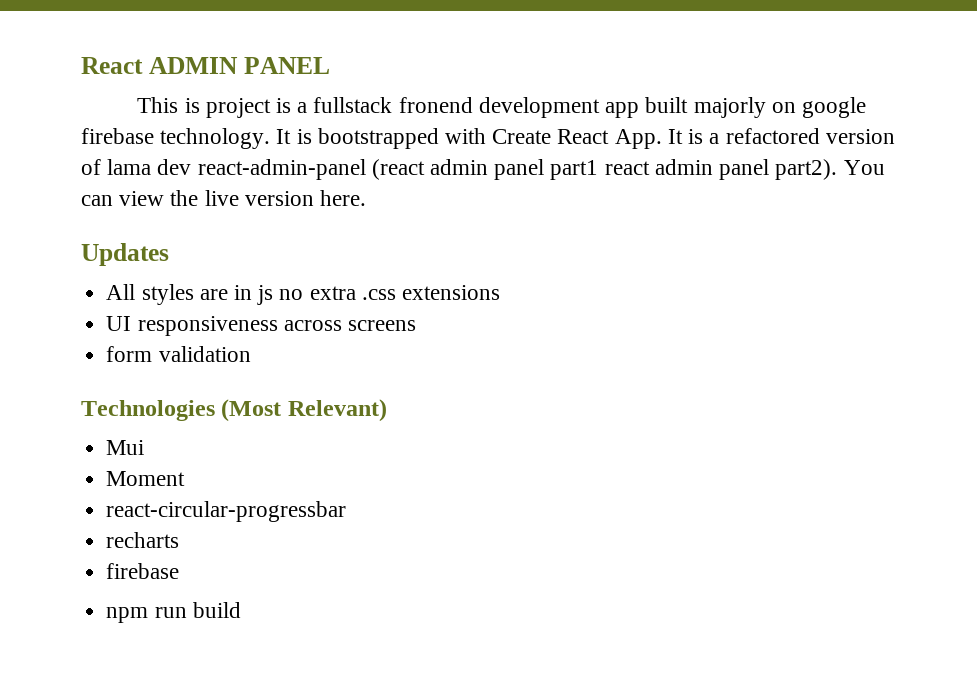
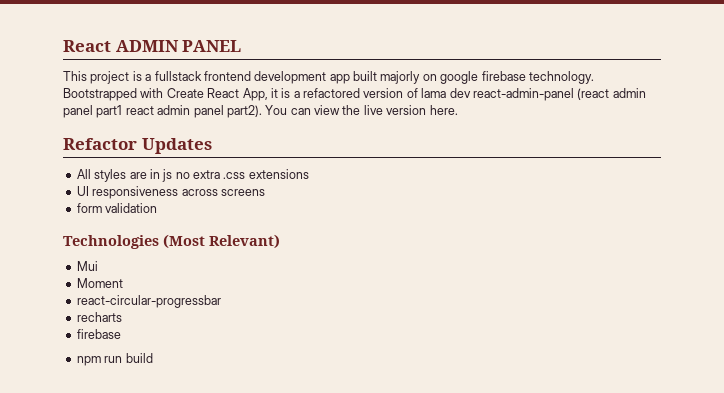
- This is project is a fullstack fronend development app built majorly on google firebase technology.
+ This project is a fullstack frontend development app built majorly on google firebase technology.
- It is bootstrapped with Create React App. It is a refactored version of lama dev react-admin-panel (react admin panel part1 react admin panel part2).
+ Bootstrapped with Create React App, it is a refactored version of lama dev react-admin-panel (react admin panel part1 react admin panel part2).
- Updates
+ Refactor Updates

